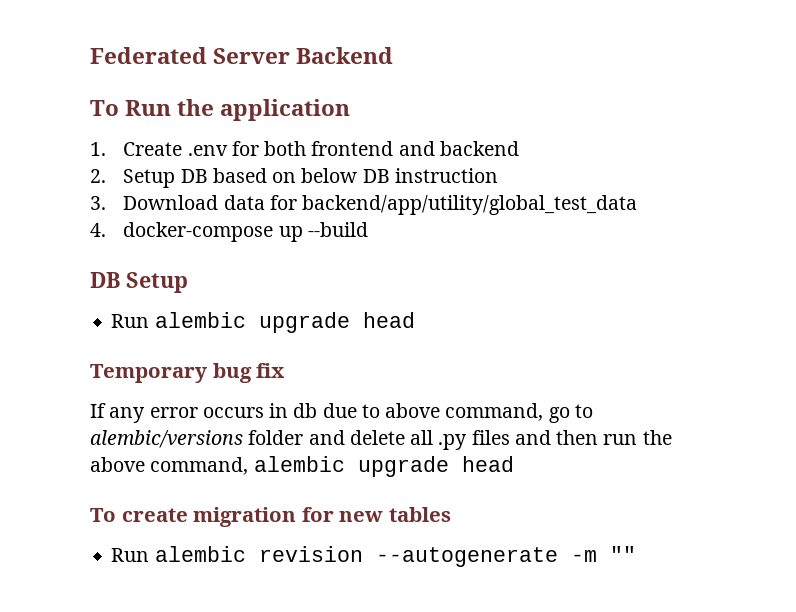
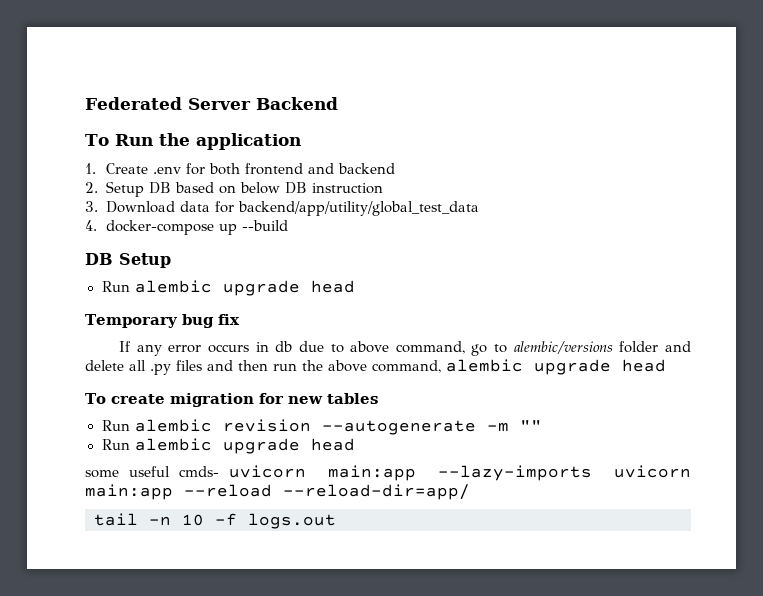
  Run alembic revision --autogenerate -m ""
+ Run alembic upgrade head
+ some useful cmds- uvicorn main:app --lazy-imports uvicorn main:app --reload --reload-dir=app/
+ tail -n 10 -f logs.out

